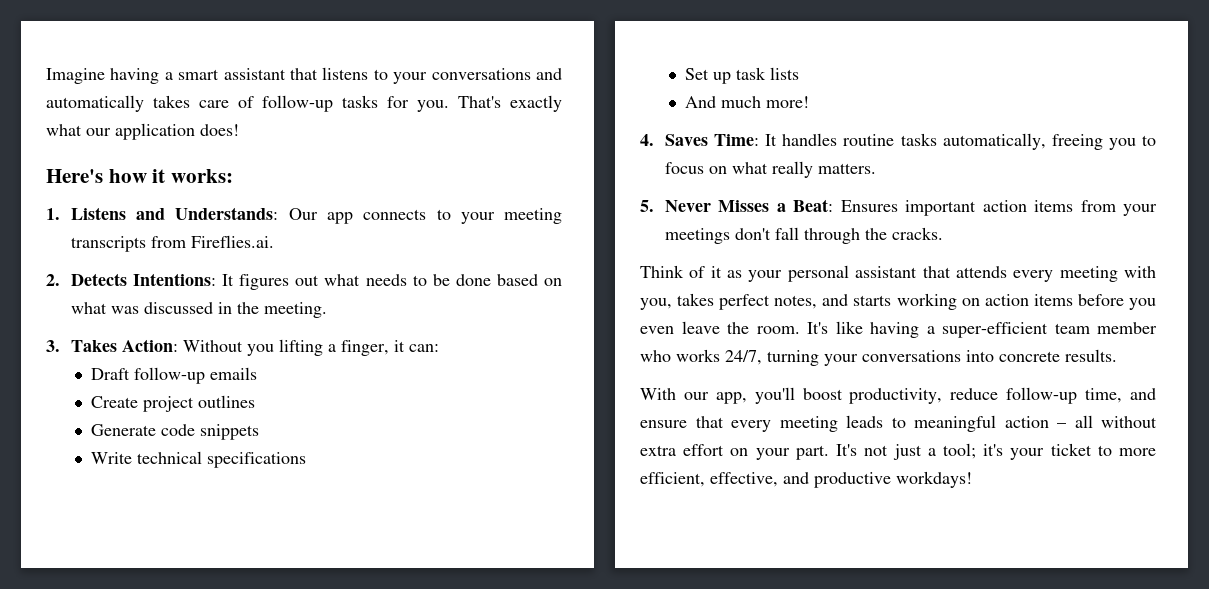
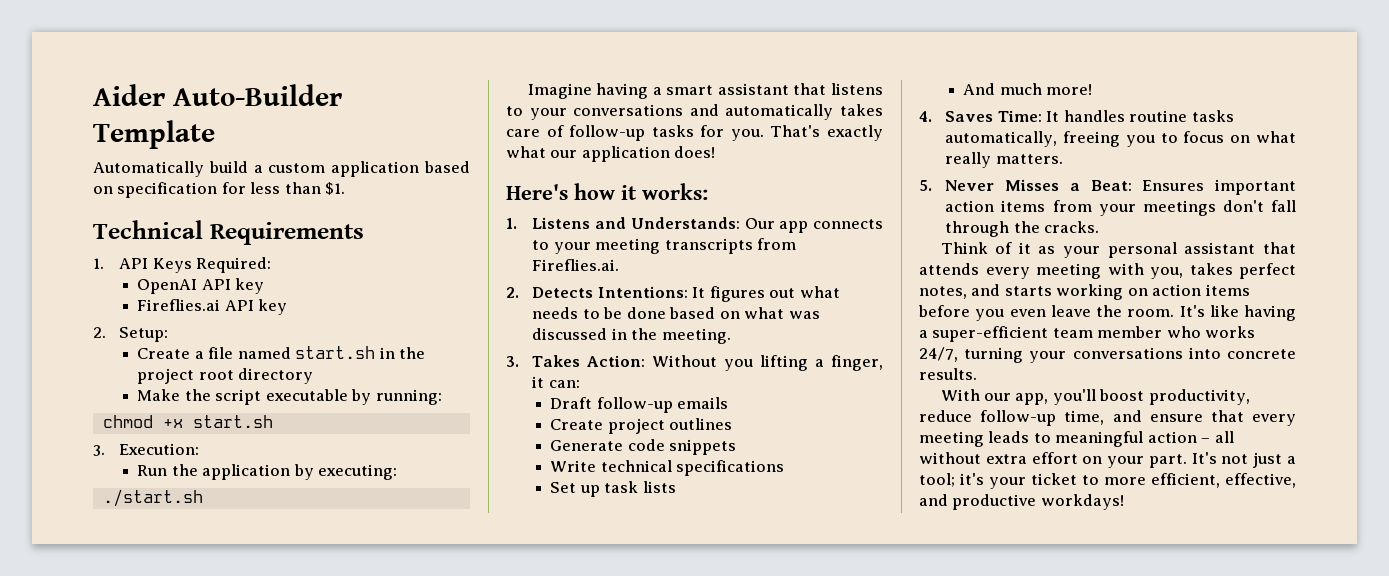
+ Aider Auto-Builder Template
+ Automatically build a custom application based on specification for less than $1.
+ Technical Requirements
+ 1. API Keys Required:
+ OpenAI API key
+ Fireflies.ai API key
+ 2. Setup:
+ Create a file named start.sh in the project root directory
+ Make the script executable by running:
+ chmod +x start.sh
+ 3. Execution:
+ Run the application by executing:
+ ./start.sh

